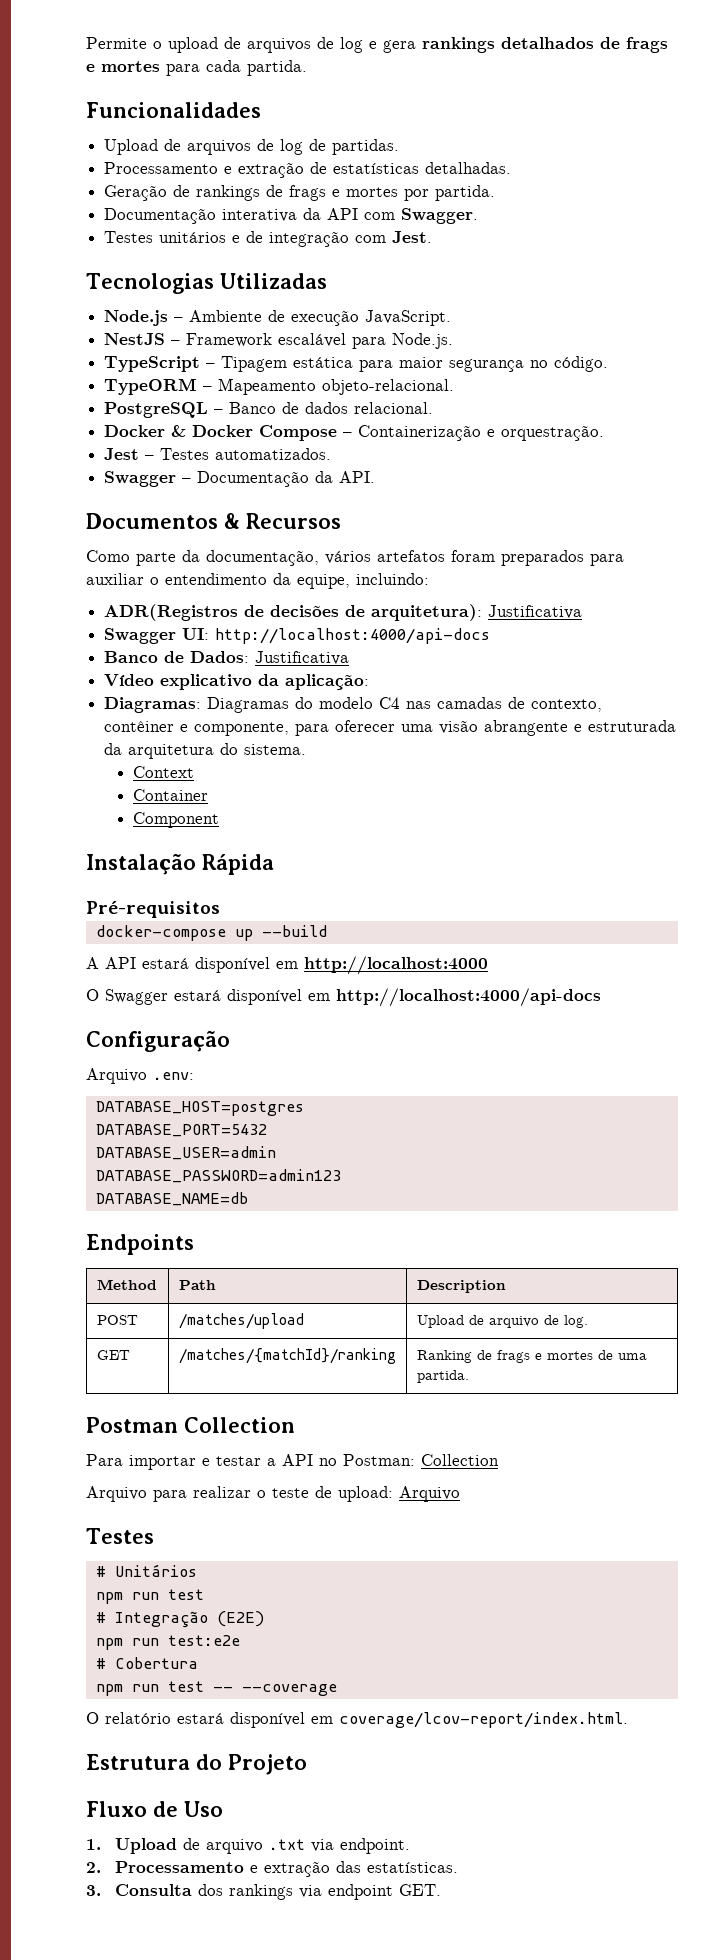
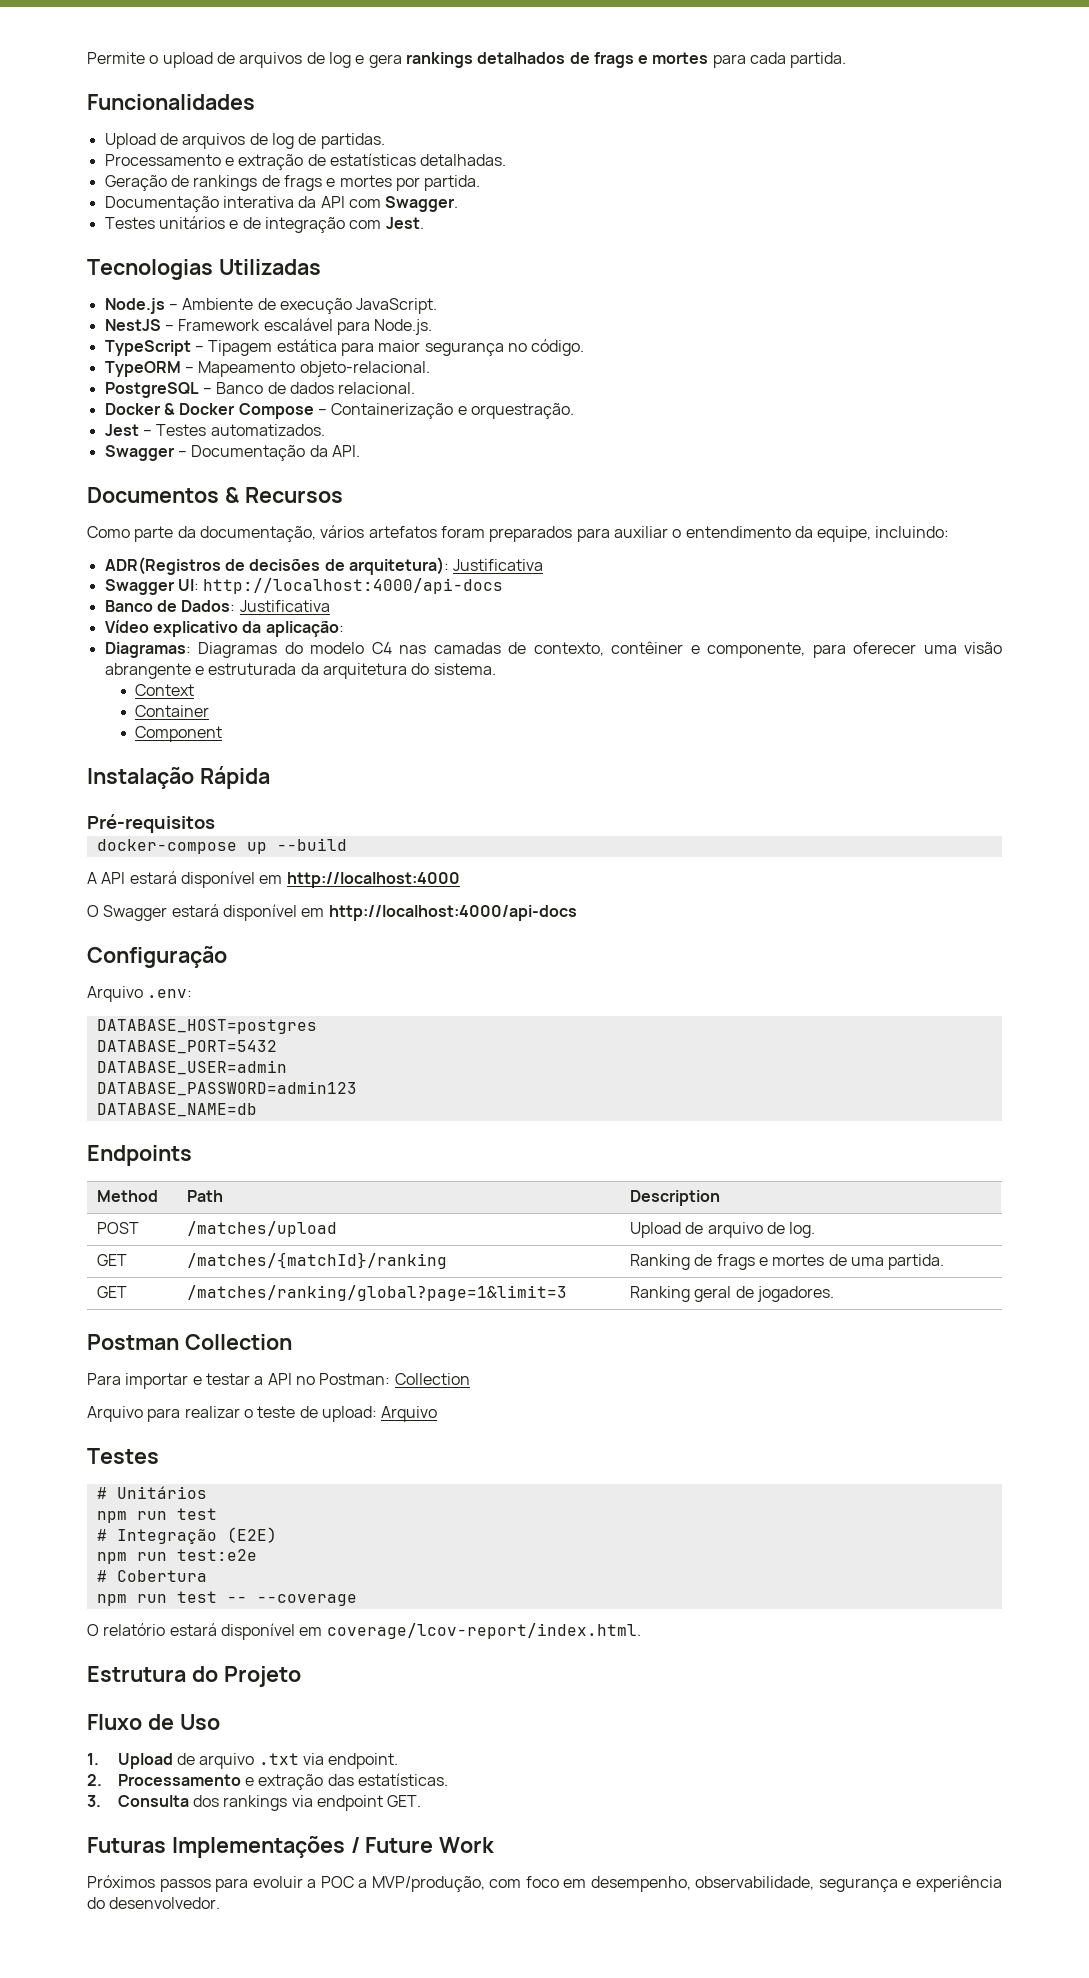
+ GET | /matches/ranking/global?page=1&limit=3 | Ranking geral de jogadores.
+ Futuras Implementações / Future Work
+ Próximos passos para evoluir a POC a MVP/produção, com foco em desempenho, observabilidade, segurança e experiência do desenvolvedor.

